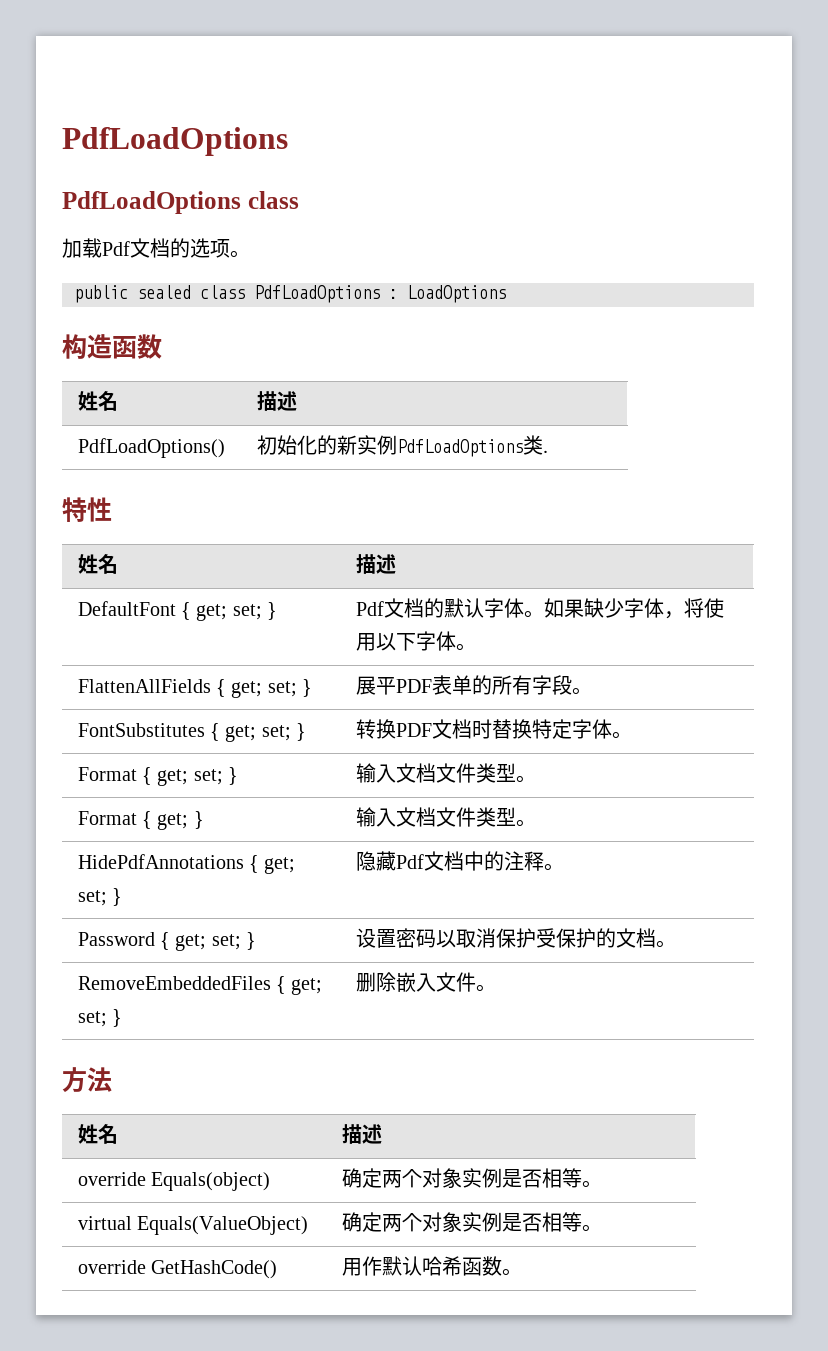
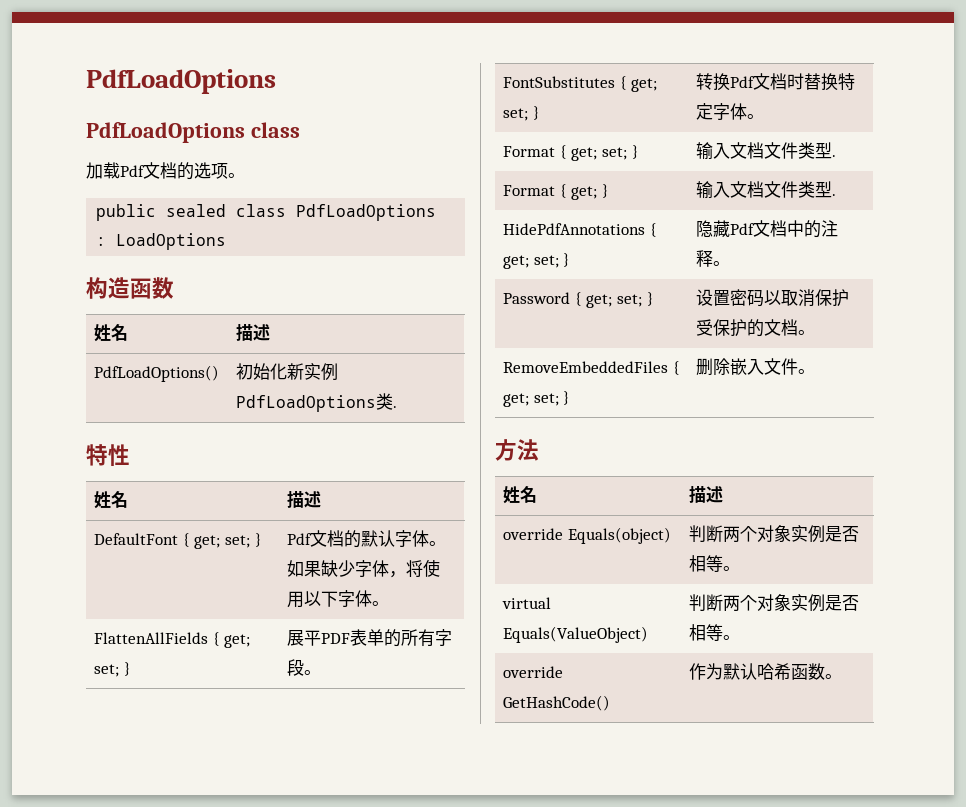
- PdfLoadOptions() | 初始化的新实例PdfLoadOptions类.
+ PdfLoadOptions() | 初始化新实例PdfLoadOptions类.
- FontSubstitutes { get; set; } | 转换PDF文档时替换特定字体。
+ FontSubstitutes { get; set; } | 转换Pdf文档时替换特定字体。
- Format { get; set; } | 输入文档文件类型。
+ Format { get; set; } | 输入文档文件类型.
- Format { get; } | 输入文档文件类型。
+ Format { get; } | 输入文档文件类型.
- override Equals(object) | 确定两个对象实例是否相等。
+ override Equals(object) | 判断两个对象实例是否相等。
- virtual Equals(ValueObject) | 确定两个对象实例是否相等。
+ virtual Equals(ValueObject) | 判断两个对象实例是否相等。
- override GetHashCode() | 用作默认哈希函数。
+ override GetHashCode() | 作为默认哈希函数。

